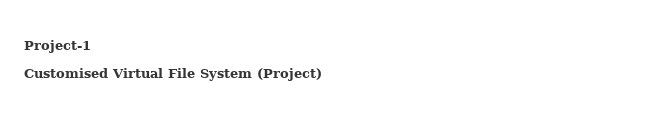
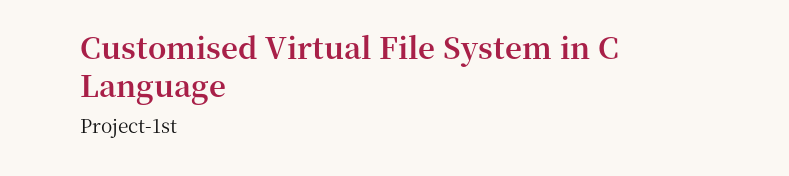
- Project-1
- Customised Virtual File System (Project)
+ Customised Virtual File System in C Language
+ Project-1st

